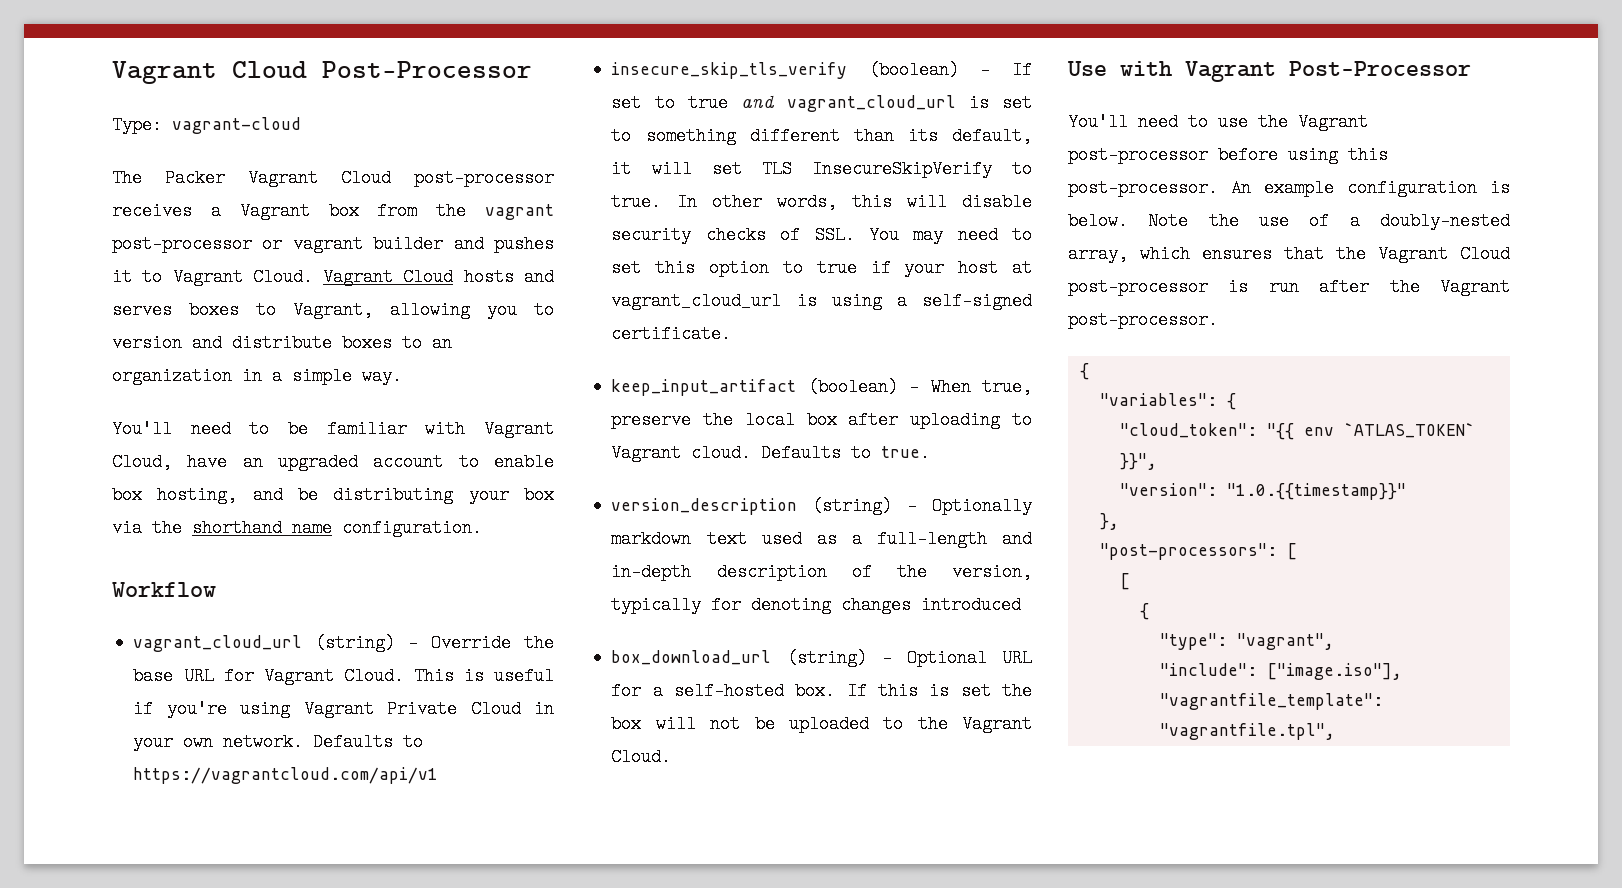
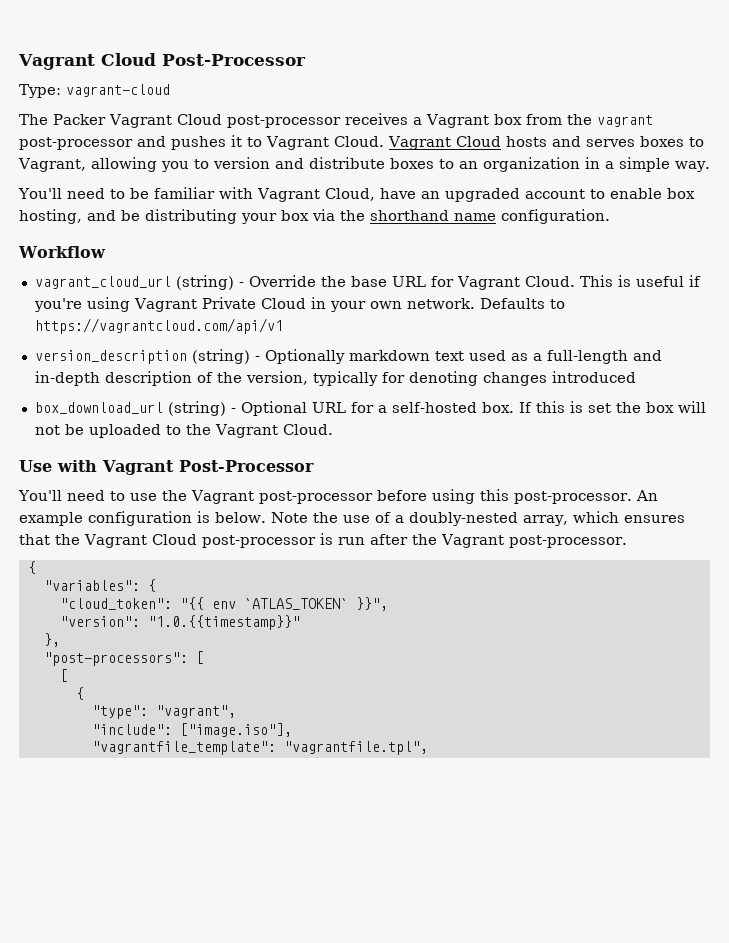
- The Packer Vagrant Cloud post-processor receives a Vagrant box from the vagrant post-processor or vagrant builder and pushes it to Vagrant Cloud.
+ The Packer Vagrant Cloud post-processor receives a Vagrant box from the vagrant post-processor and pushes it to Vagrant Cloud.
- insecure_skip_tls_verify (boolean) - If set to true and vagrant_cloud_url is set to something different than its default, it will set TLS InsecureSkipVerify to true. In other words, this will disable security checks of SSL. You may need to set this option to true if your host at vagrant_cloud_url is using a self-signed certificate.
- keep_input_artifact (boolean) - When true, preserve the local box after uploading to Vagrant cloud. Defaults to true.

